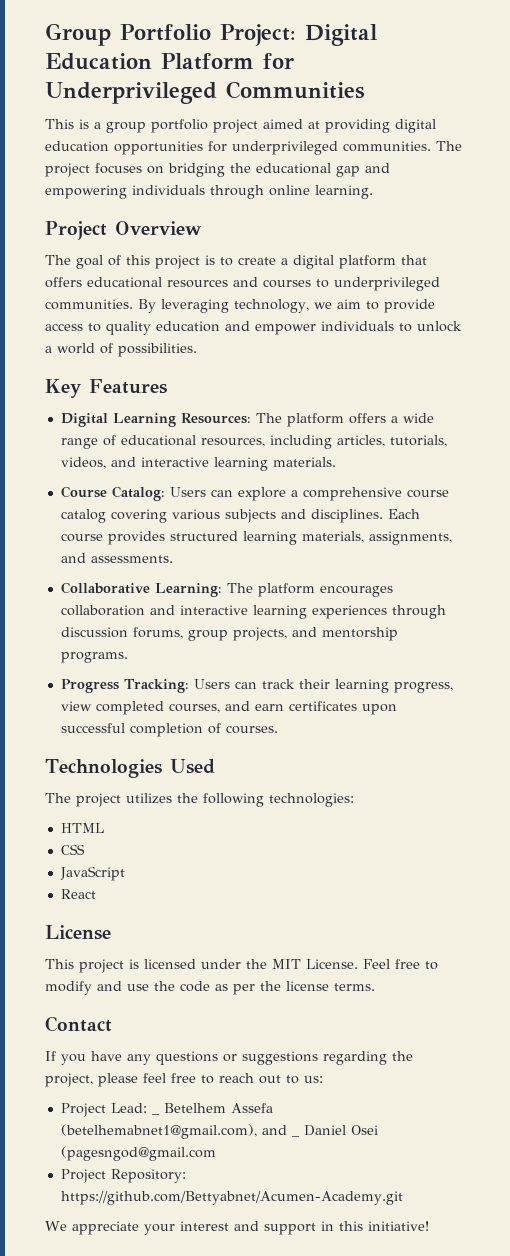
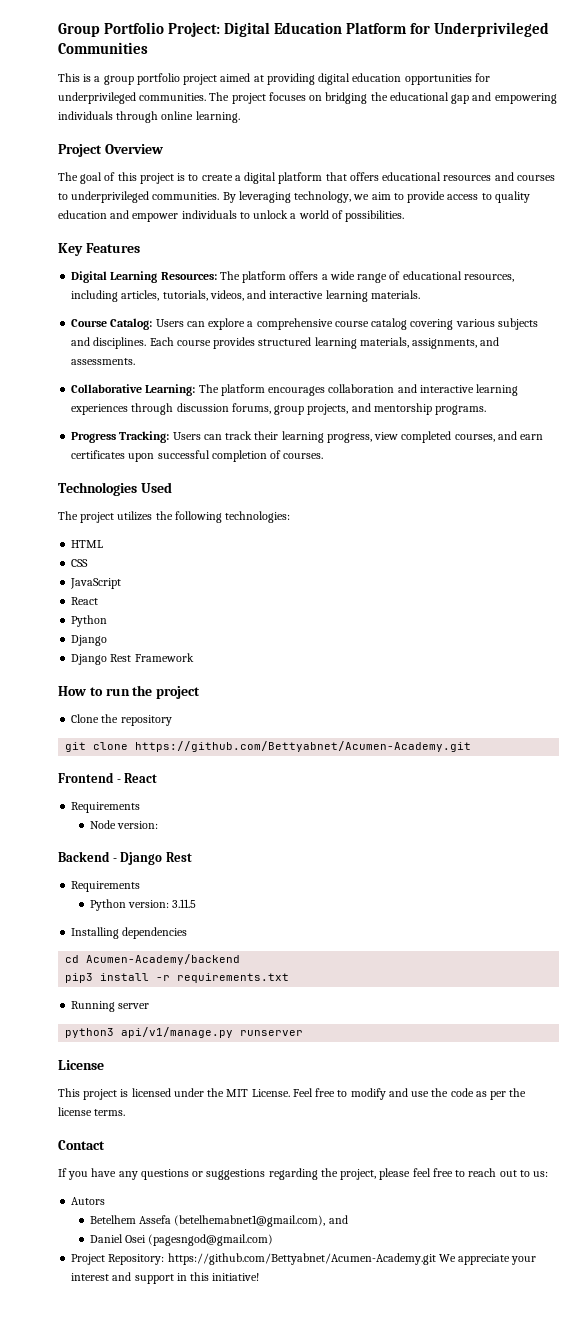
  JavaScript
  React
+ Python
+ Django
+ Django Rest Framework
+ How to run the project
+ Clone the repository
+ git clone https://github.com/Bettyabnet/Acumen-Academy.git
+ Frontend - React
+ Requirements
+ Node version:
+ Backend - Django Rest
+ Requirements
+ Python version: 3.11.5
+ Installing dependencies
+ cd Acumen-Academy/backend
+ pip3 install -r requirements.txt
+ Running server
+ python3 api/v1/manage.py runserver
- Project Lead: _ Betelhem Assefa (betelhemabnet1@gmail.com), and _ Daniel Osei (pagesngod@gmail.com
+ Autors
+ Betelhem Assefa (betelhemabnet1@gmail.com), and
+ Daniel Osei (pagesngod@gmail.com)
- Project Repository: https://github.com/Bettyabnet/Acumen-Academy.git
- We appreciate your interest and support in this initiative!
+ Project Repository: https://github.com/Bettyabnet/Acumen-Academy.git We appreciate your interest and support in this initiative!

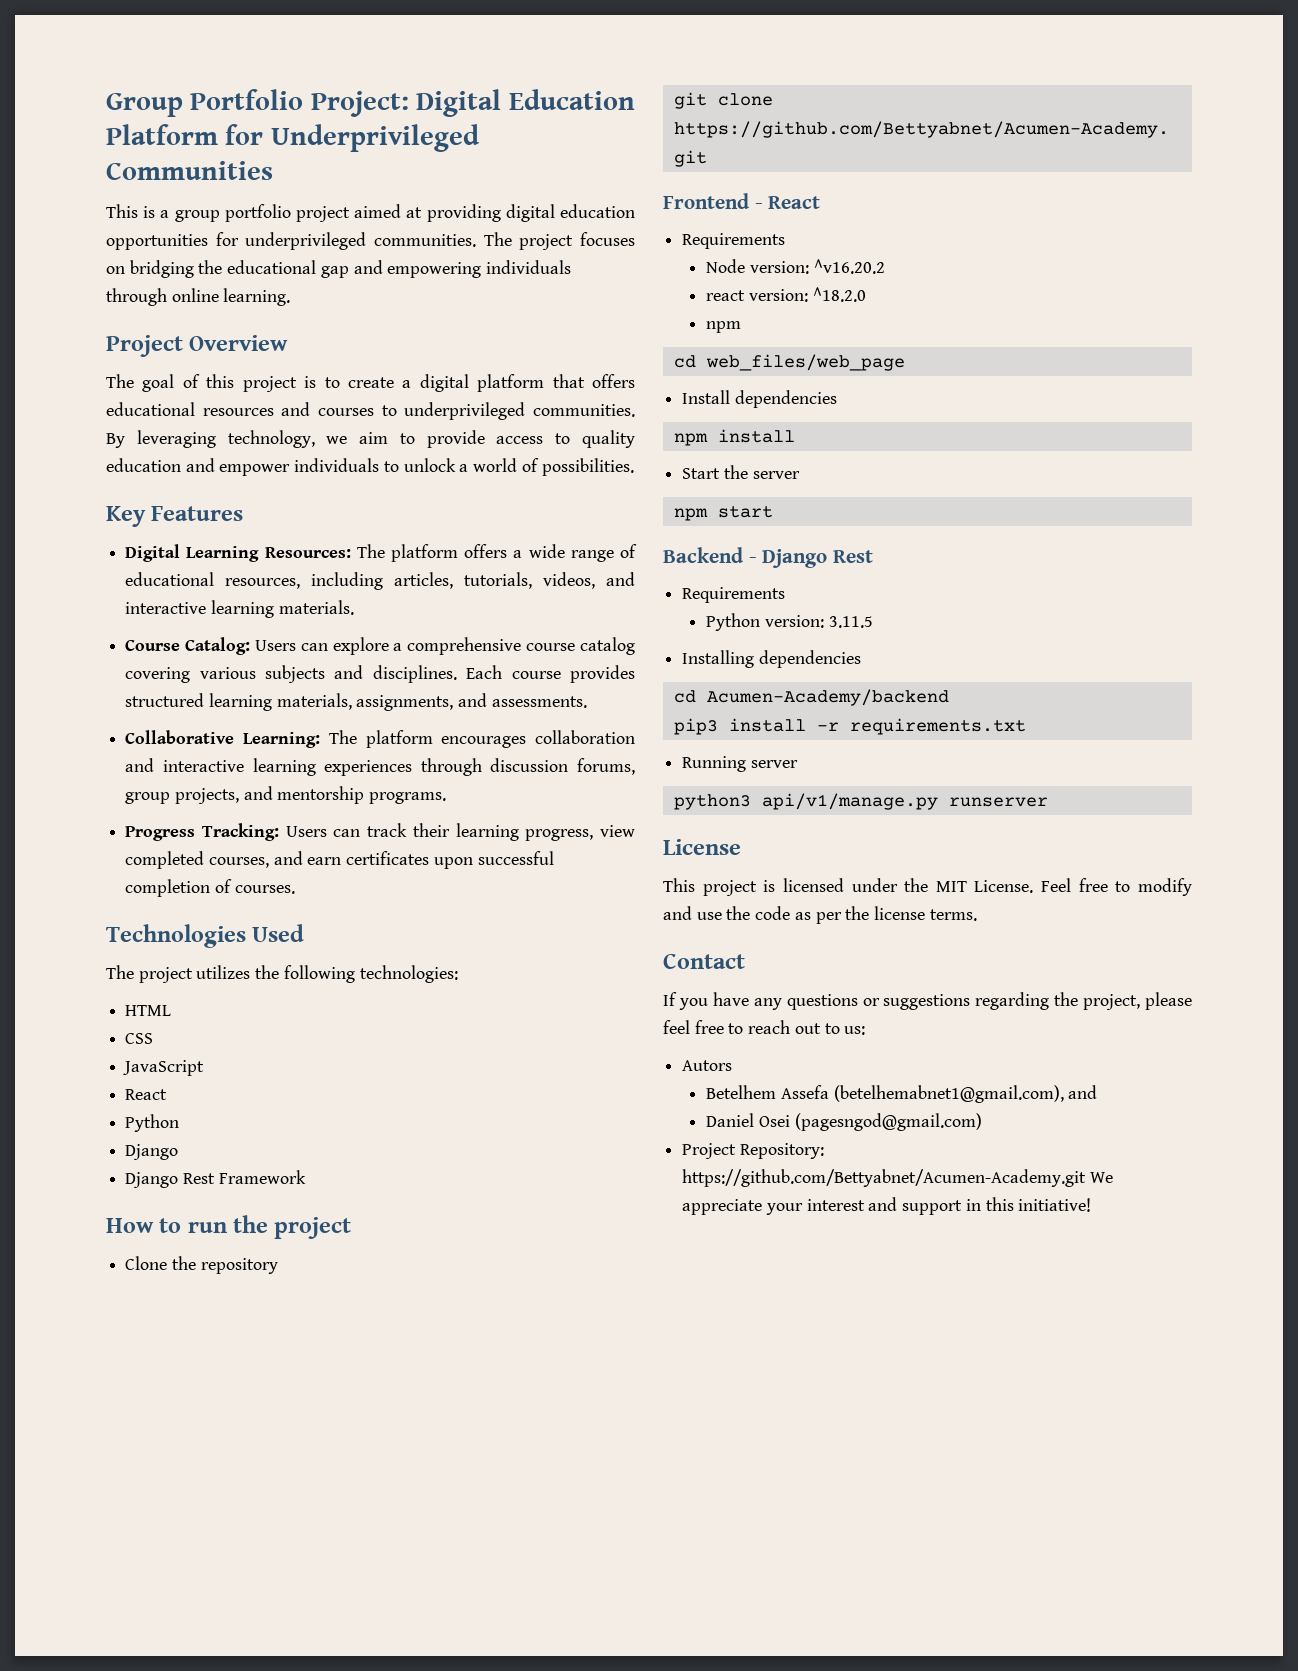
- Node version:
+ Node version: ^v16.20.2
+ react version: ^18.2.0
+ npm
+ cd web_files/web_page
+ Install dependencies
+ npm install
+ Start the server
+ npm start

